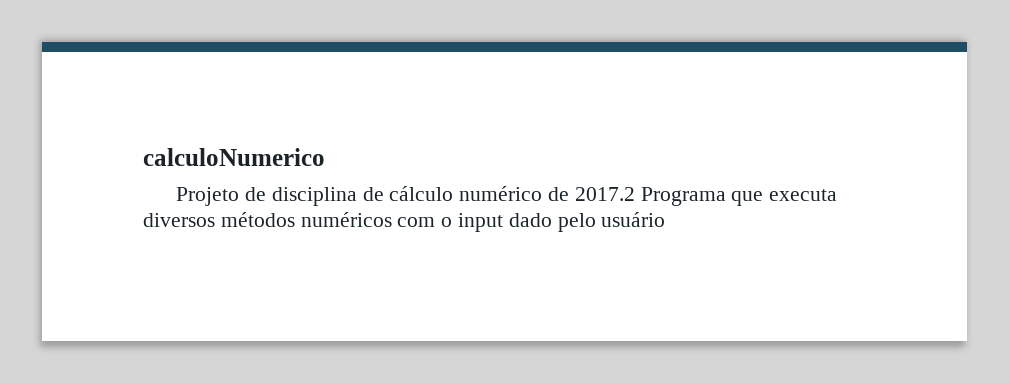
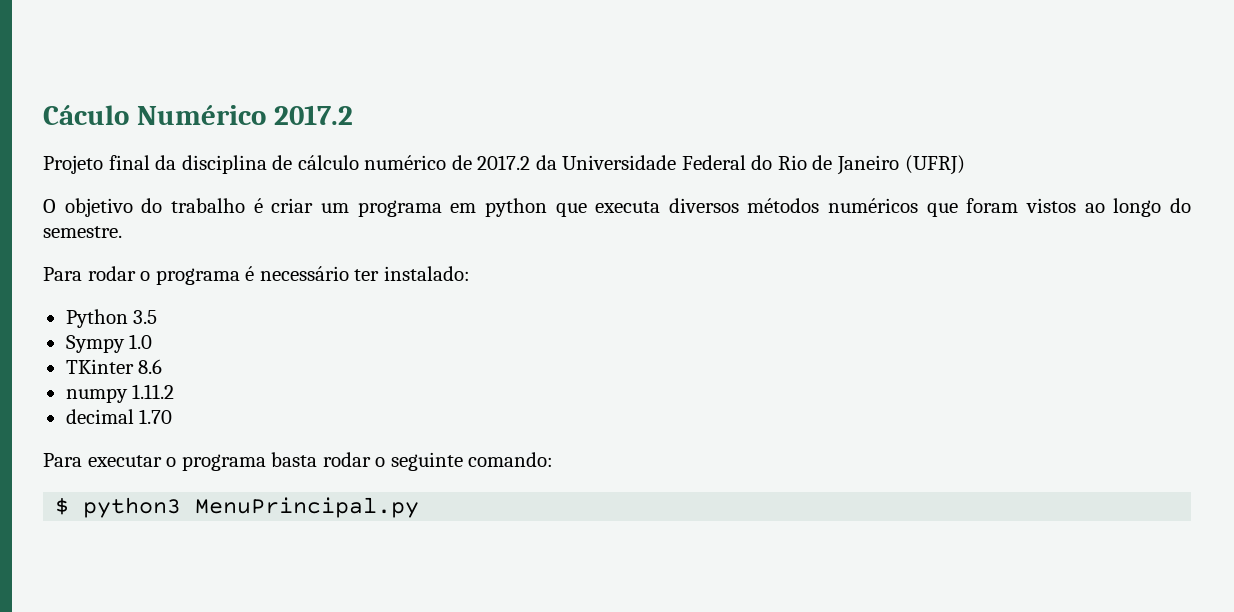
- calculoNumerico
+ Cáculo Numérico 2017.2
- Projeto de disciplina de cálculo numérico de 2017.2 Programa que executa diversos métodos numéricos com o input dado pelo usuário
+ Projeto final da disciplina de cálculo numérico de 2017.2 da Universidade Federal do Rio de Janeiro (UFRJ)
+ O objetivo do trabalho é criar um programa em python que executa diversos métodos numéricos que foram vistos ao longo do semestre.
+ Para rodar o programa é necessário ter instalado:
+ Python 3.5
+ Sympy 1.0
+ TKinter 8.6
+ numpy 1.11.2
+ decimal 1.70
+ Para executar o programa basta rodar o seguinte comando:
+ $ python3 MenuPrincipal.py

